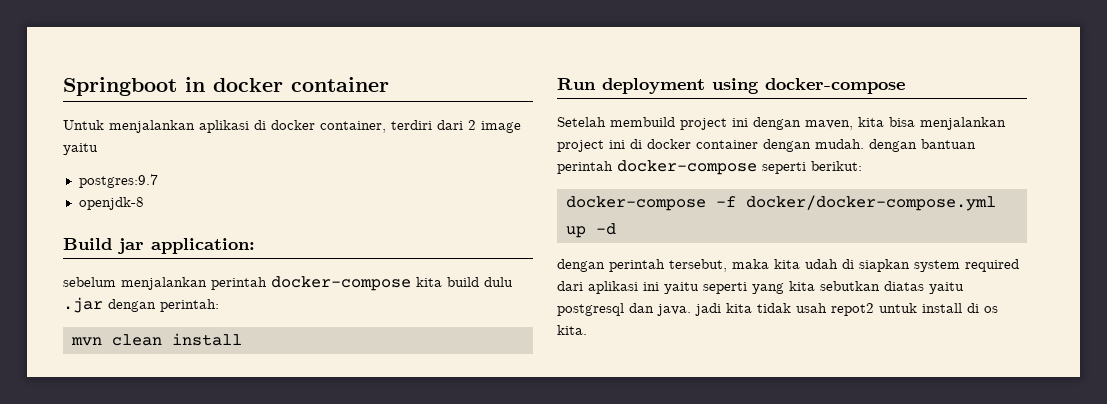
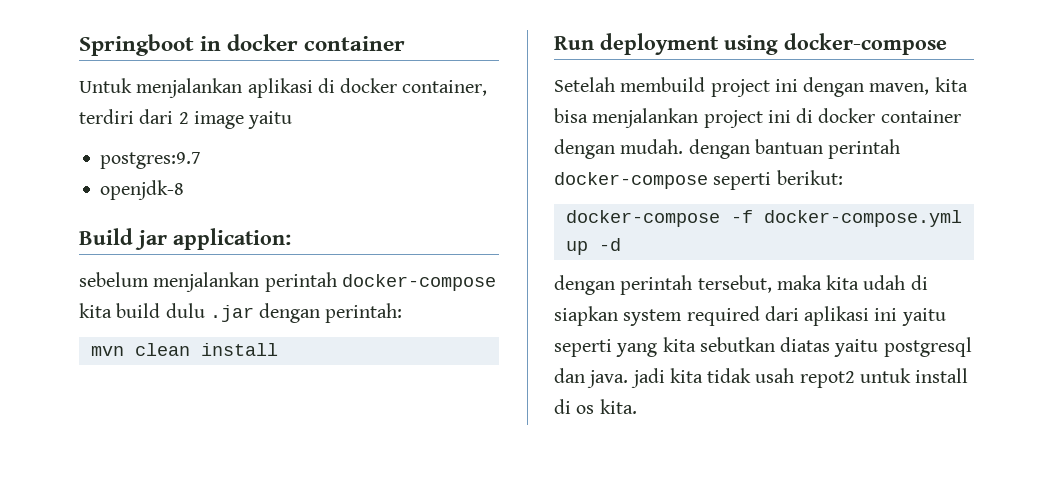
- docker-compose -f docker/docker-compose.yml up -d
+ docker-compose -f docker-compose.yml up -d

